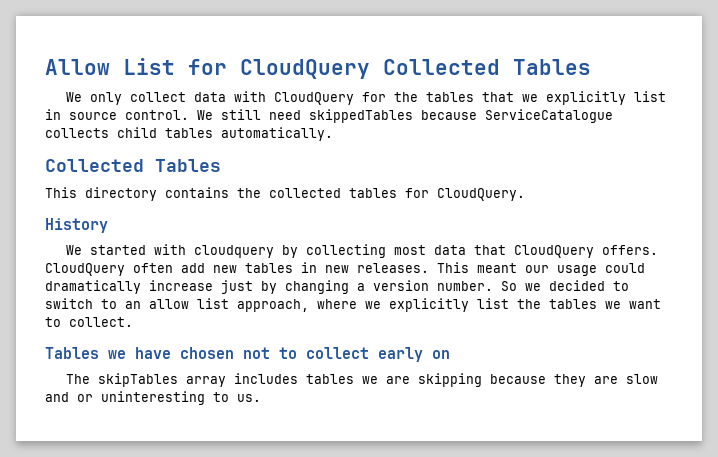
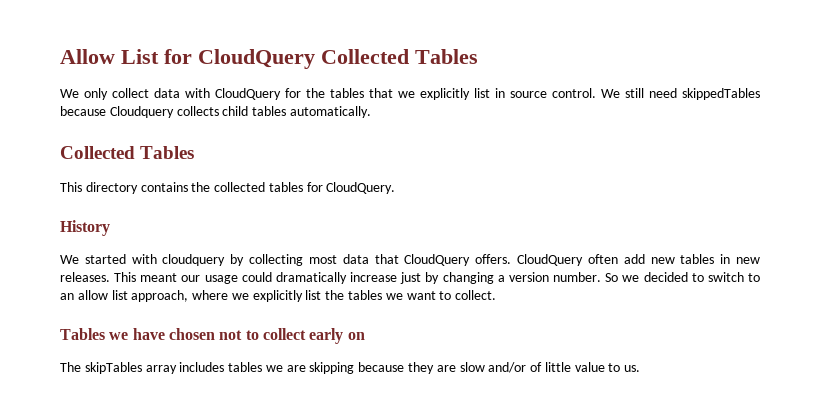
- We still need skippedTables because ServiceCatalogue collects child tables automatically.
+ We still need skippedTables because Cloudquery collects child tables automatically.
- The skipTables array includes tables we are skipping because they are slow and or uninteresting to us.
+ The skipTables array includes tables we are skipping because they are slow and/or of little value to us.

